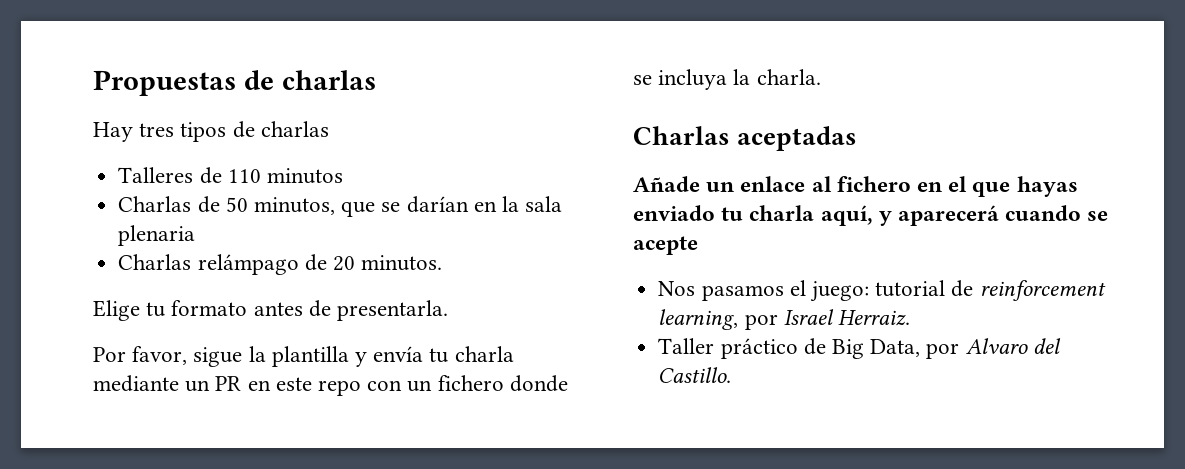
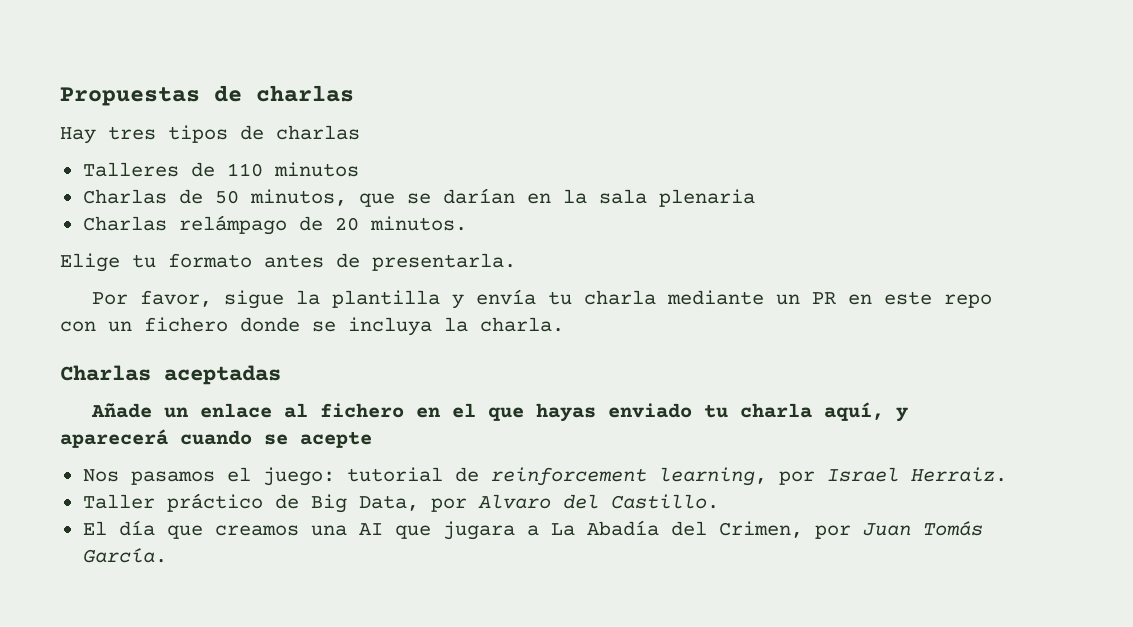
+ El día que creamos una AI que jugara a La Abadía del Crimen, por Juan Tomás García.

